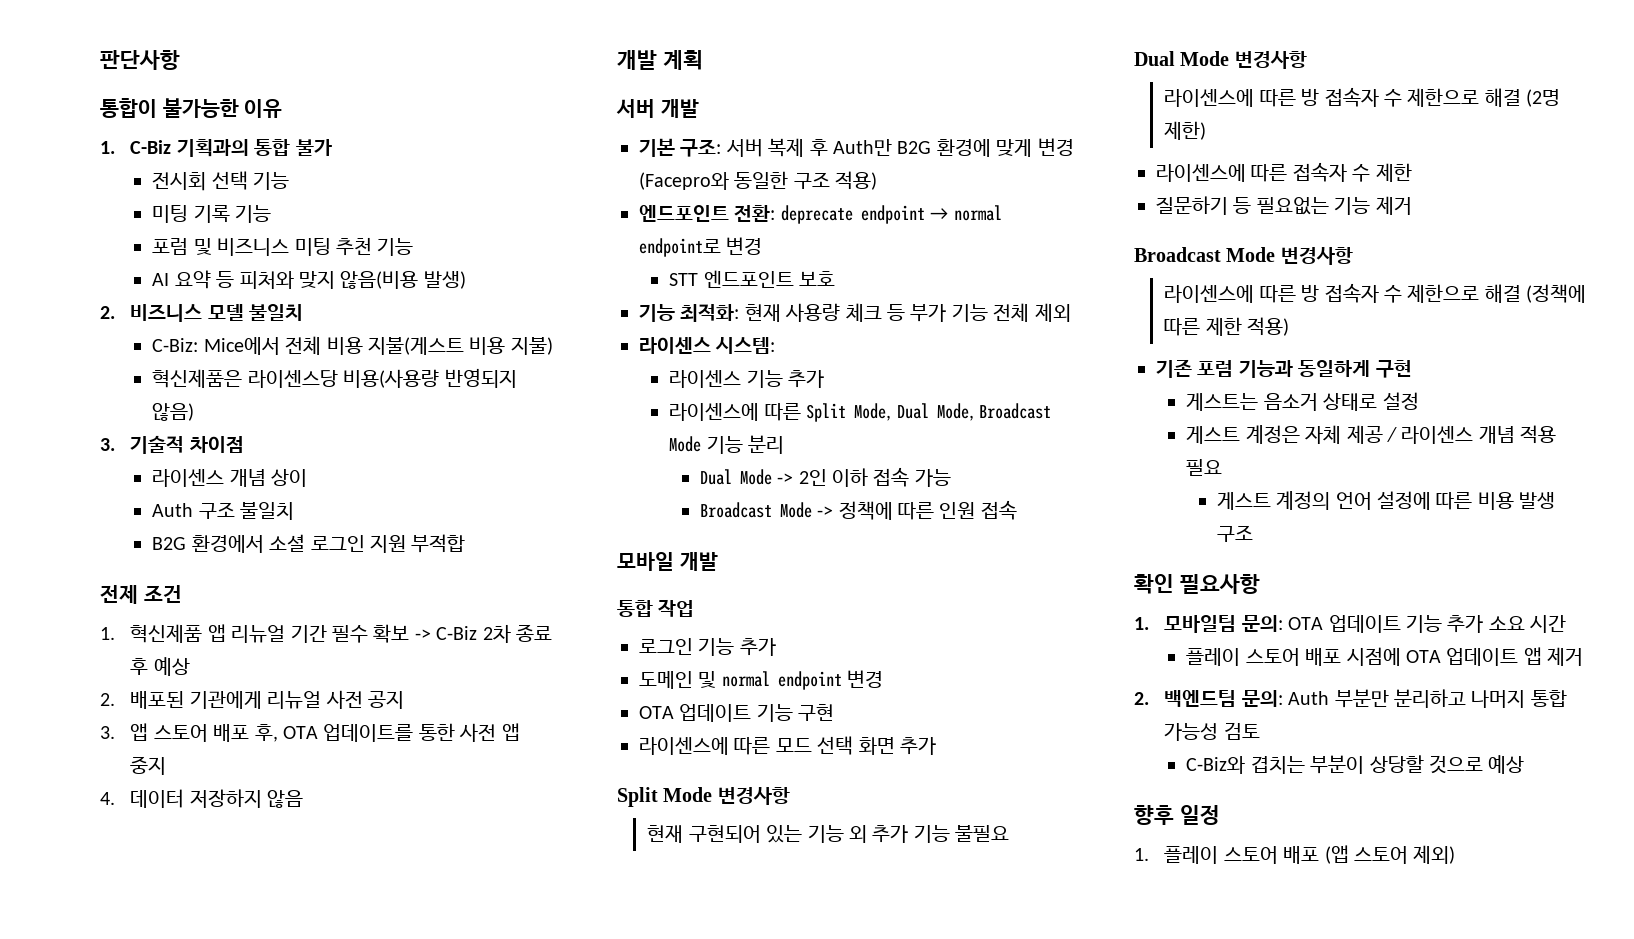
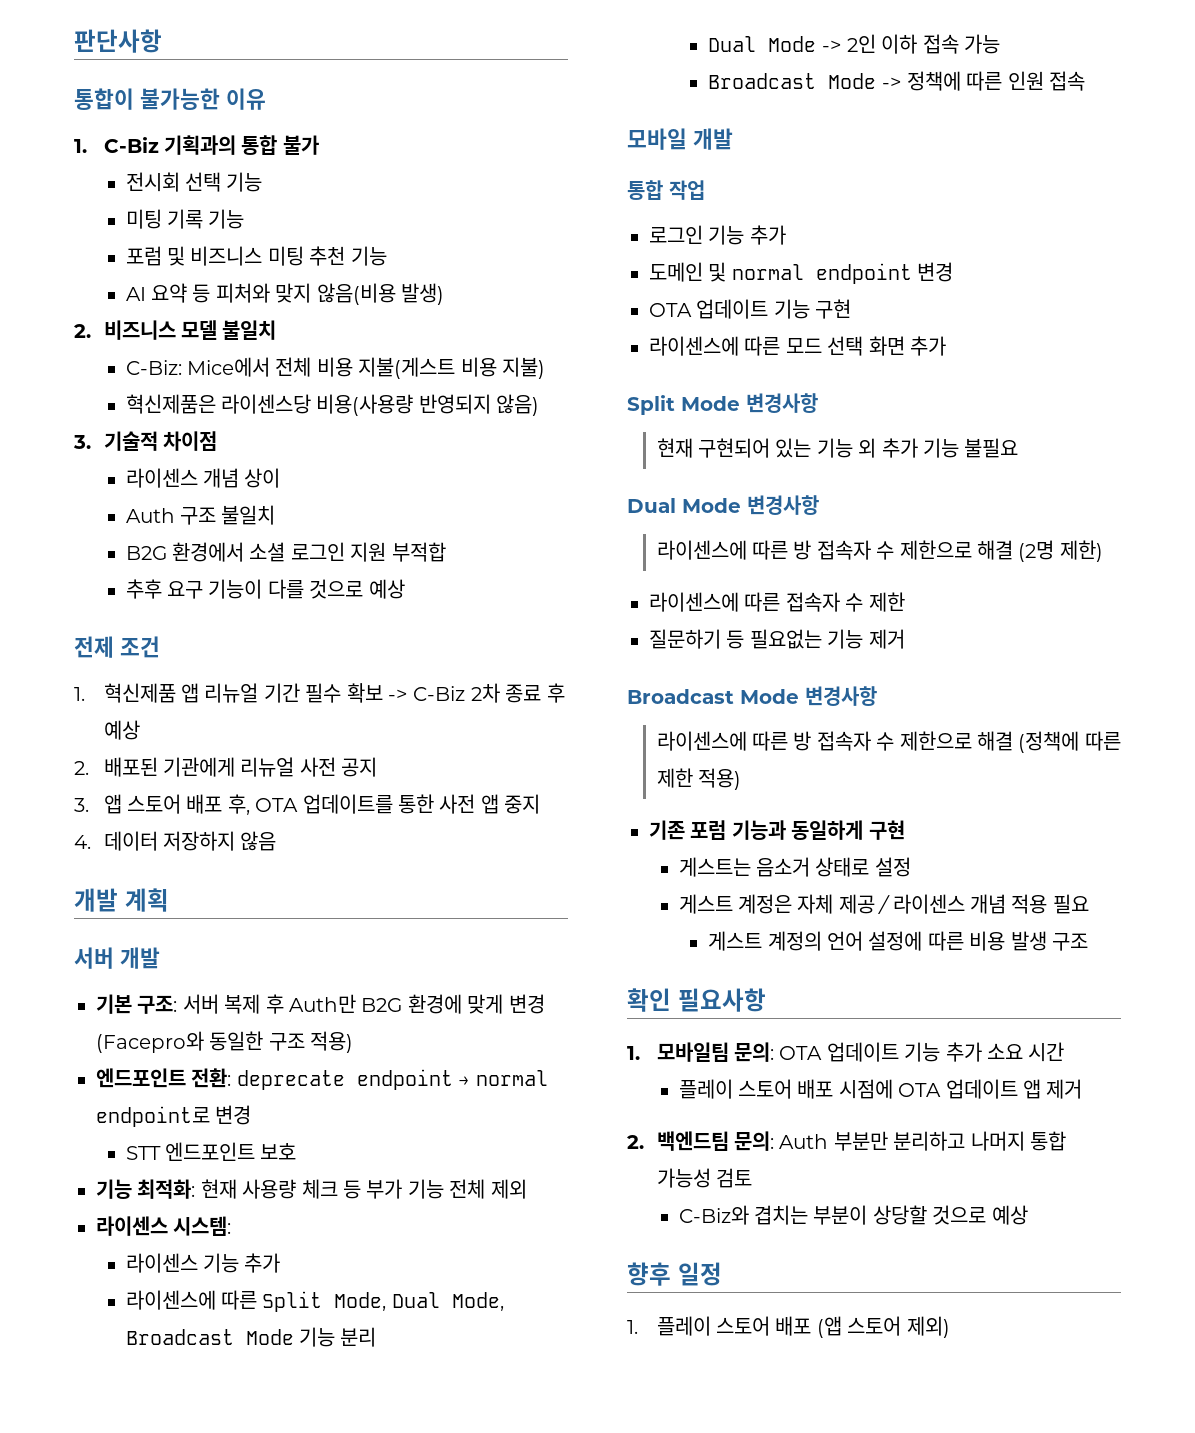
+ 추후 요구 기능이 다를 것으로 예상

